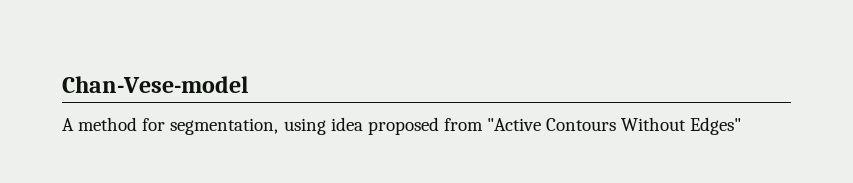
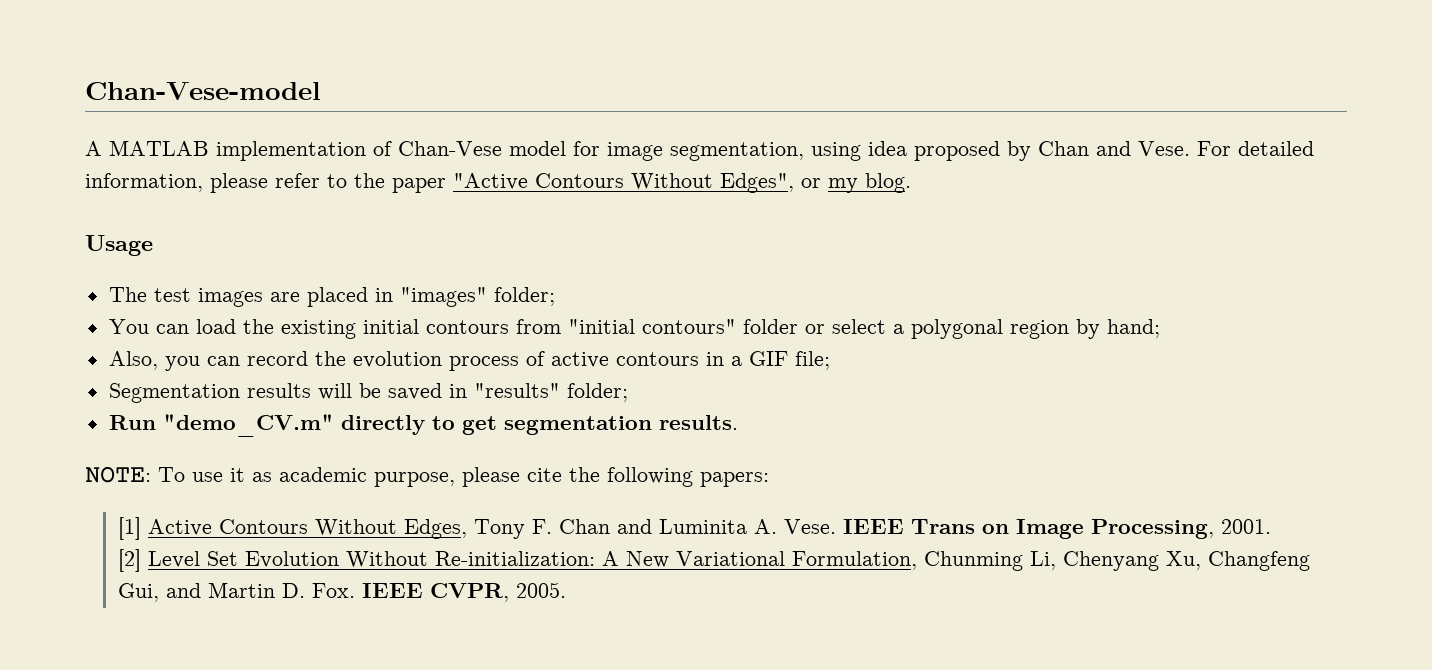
- A method for segmentation, using idea proposed from "Active Contours Without Edges"
+ A MATLAB implementation of Chan-Vese model for image segmentation, using idea proposed by Chan and Vese. For detailed information, please refer to the paper "Active Contours Without Edges", or my blog.
+ Usage
+ The test images are placed in "images" folder;
+ You can load the existing initial contours from "initial contours" folder or select a polygonal region by hand;
+ Also, you can record the evolution process of active contours in a GIF file;
+ Segmentation results will be saved in "results" folder;
+ Run "demo_CV.m" directly to get segmentation results.
+ NOTE: To use it as academic purpose, please cite the following papers:
+ [1] Active Contours Without Edges, Tony F. Chan and Luminita A. Vese. IEEE Trans on Image Processing, 2001.
+ [2] Level Set Evolution Without Re-initialization: A New Variational Formulation, Chunming Li, Chenyang Xu, Changfeng Gui, and Martin D. Fox. IEEE CVPR, 2005.

